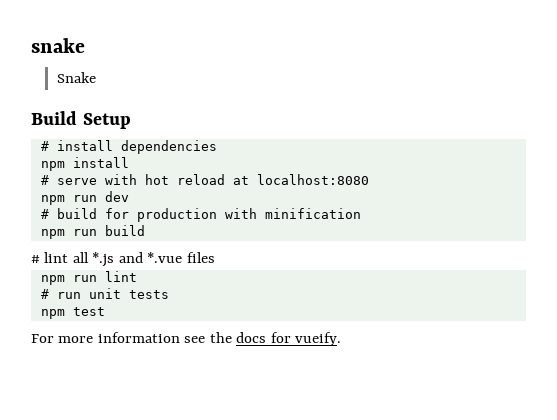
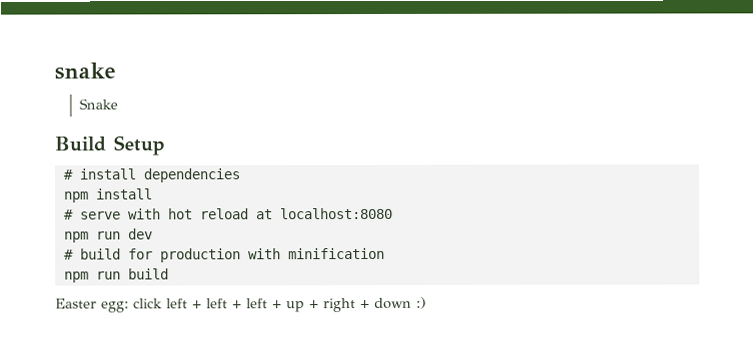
- # lint all *.js and *.vue files
- npm run lint
- # run unit tests
- npm test
- For more information see the docs for vueify.
+ Easter egg: click left + left + left + up + right + down :)

